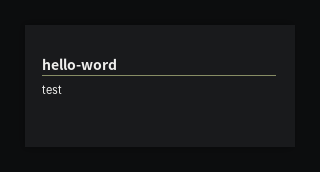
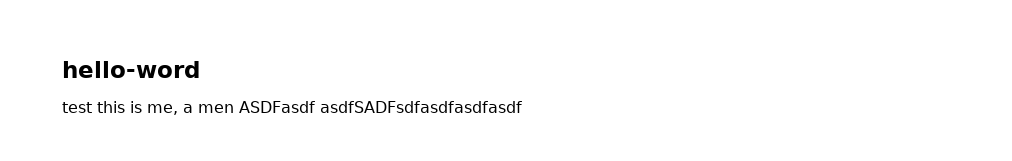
- test
+ test this is me, a men ASDFasdf asdfSADFsdfasdfasdfasdf

